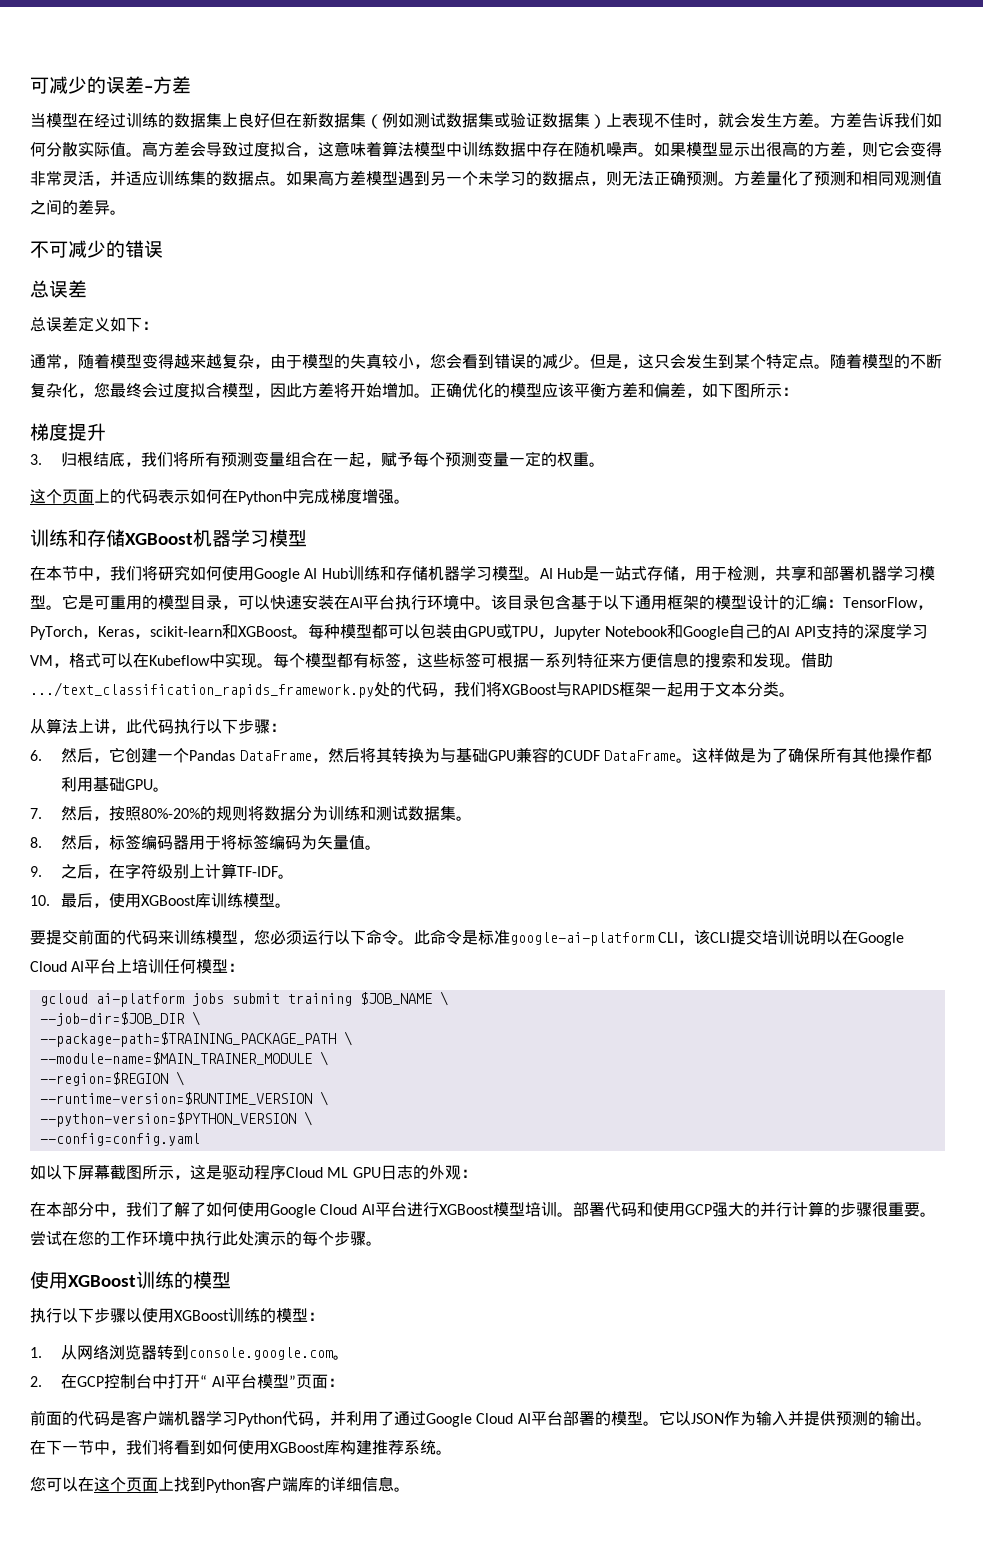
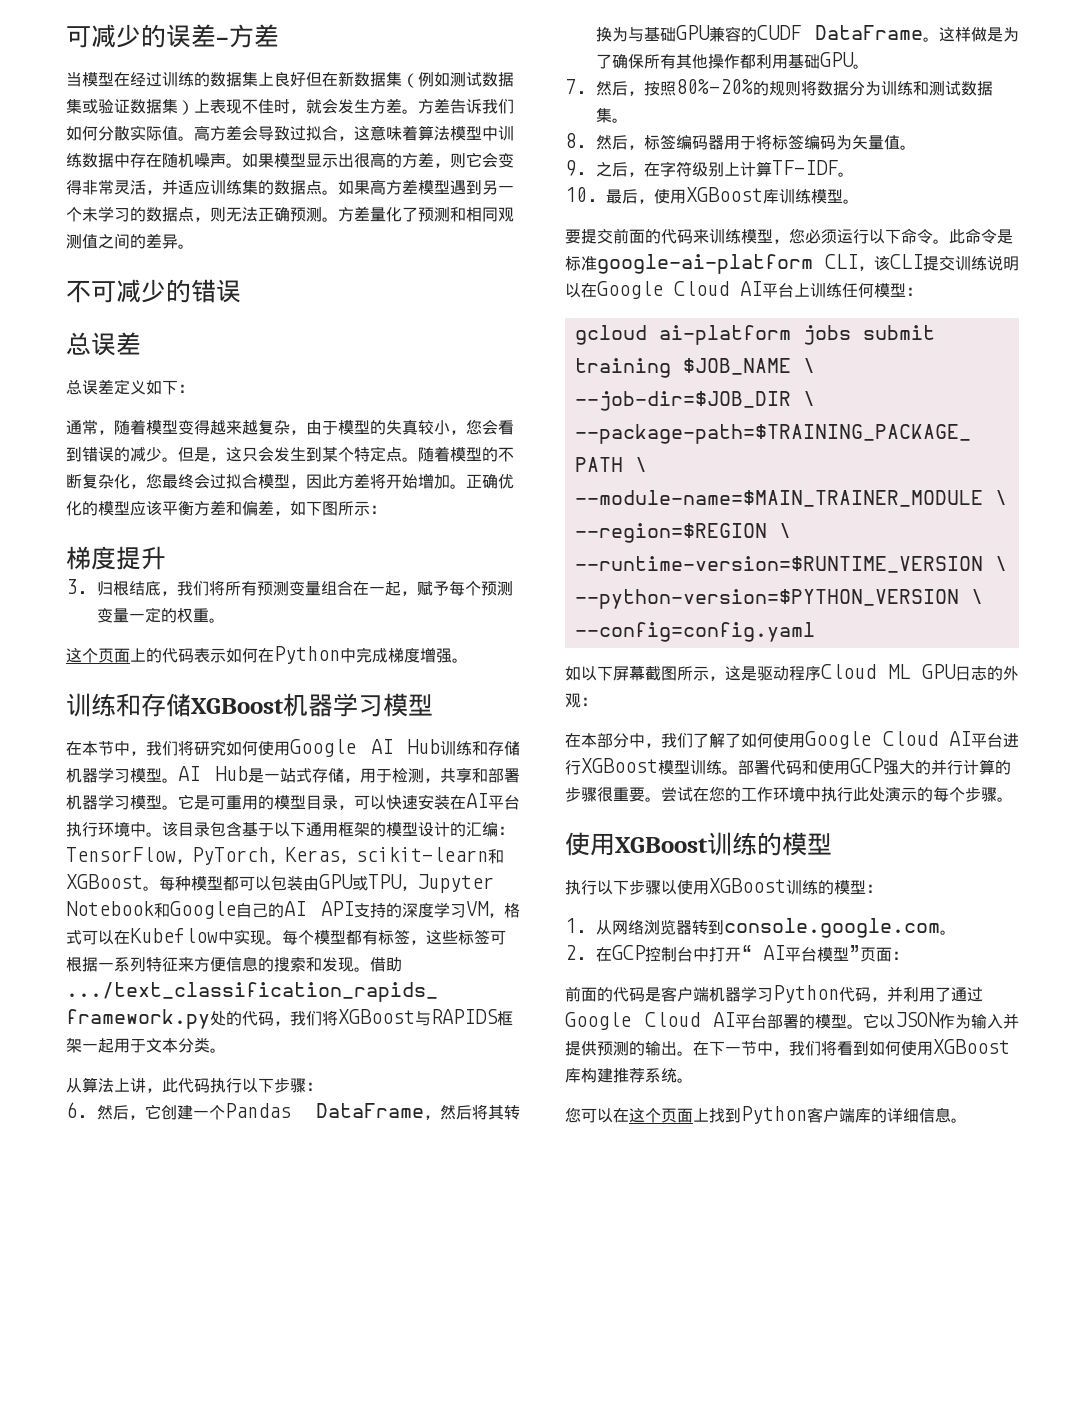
- 高方差会导致过度拟合，这意味着算法模型中训练数据中存在随机噪声。
+ 高方差会导致过拟合，这意味着算法模型中训练数据中存在随机噪声。
- 随着模型的不断复杂化，您最终会过度拟合模型，因此方差将开始增加。
+ 随着模型的不断复杂化，您最终会过拟合模型，因此方差将开始增加。
- 此命令是标准google-ai-platform CLI，该CLI提交培训说明以在Google Cloud AI平台上培训任何模型：
+ 此命令是标准google-ai-platform CLI，该CLI提交训练说明以在Google Cloud AI平台上训练任何模型：
- 在本部分中，我们了解了如何使用Google Cloud AI平台进行XGBoost模型培训。
+ 在本部分中，我们了解了如何使用Google Cloud AI平台进行XGBoost模型训练。

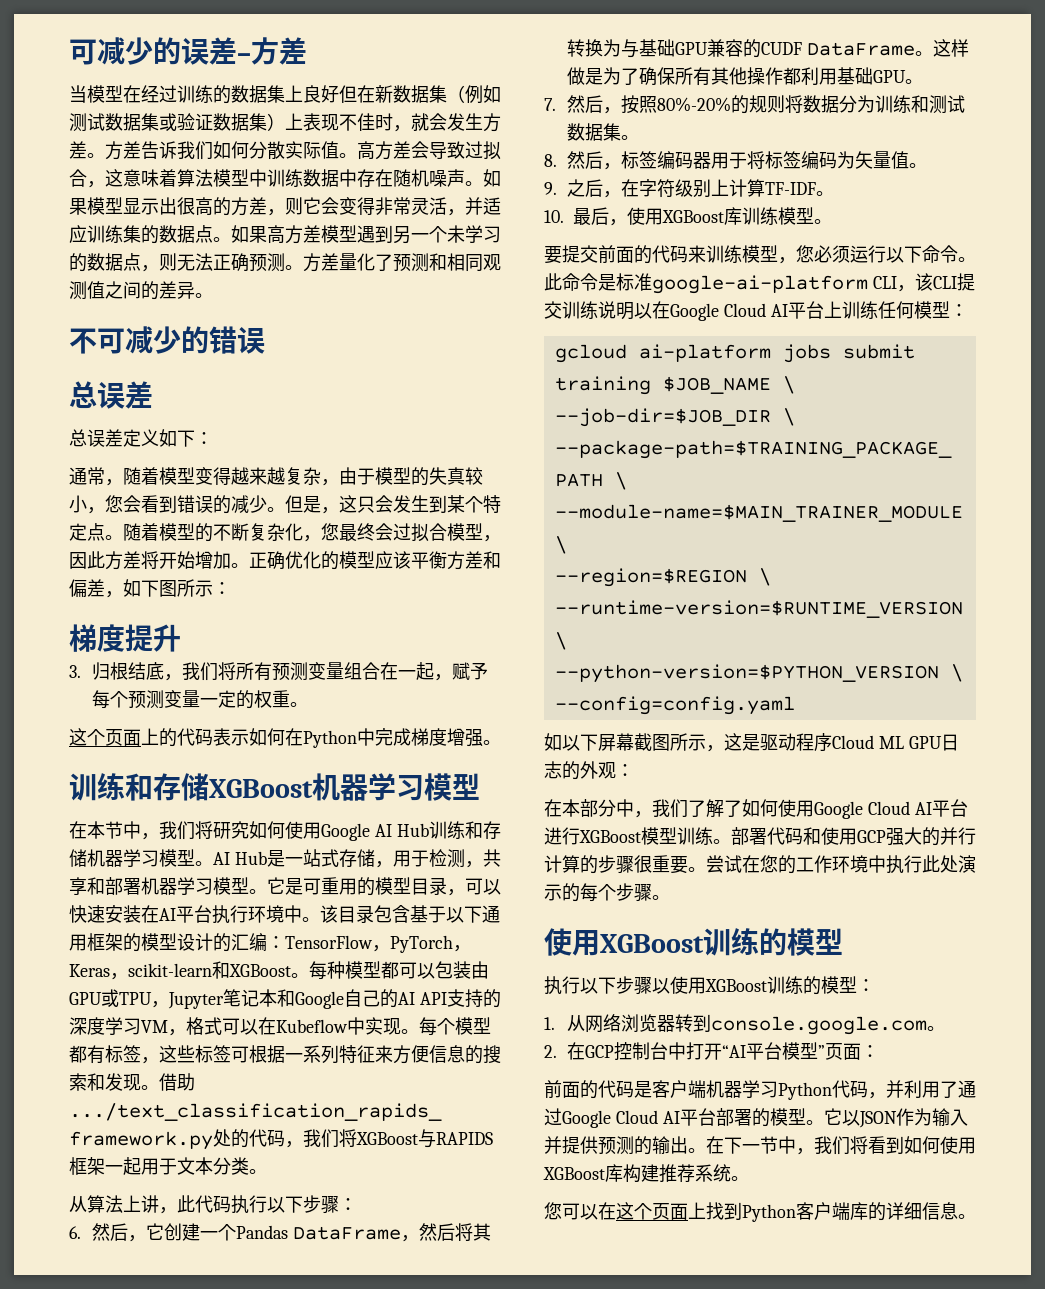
- 每种模型都可以包装由GPU或TPU，Jupyter Notebook和Google自己的AI API支持的深度学习VM，格式可以在Kubeflow中实现。
+ 每种模型都可以包装由GPU或TPU，Jupyter笔记本和Google自己的AI API支持的深度学习VM，格式可以在Kubeflow中实现。
- 2.在GCP控制台中打开“ AI平台模型”页面：
+ 2.在GCP控制台中打开“AI平台模型”页面：

